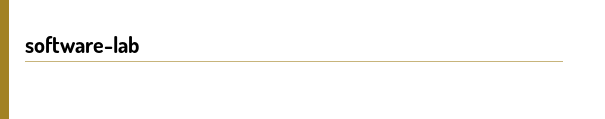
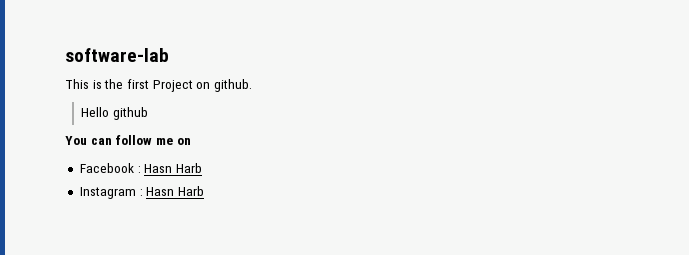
+ This is the first Project on github.
+ Hello github
+ You can follow me on
+ Facebook : Hasn Harb
+ Instagram : Hasn Harb

